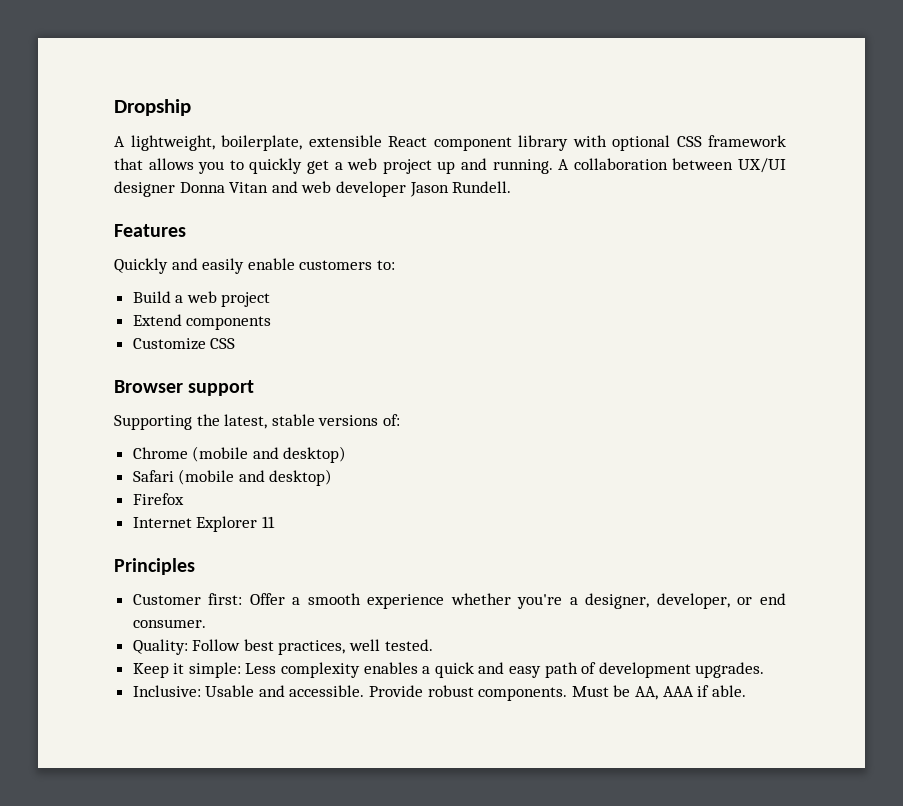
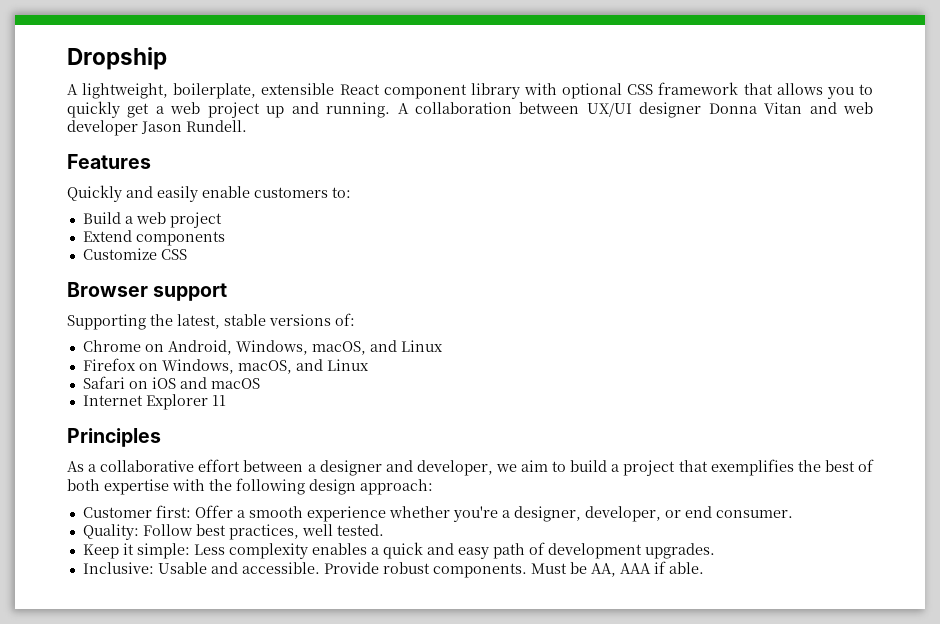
- Chrome (mobile and desktop)
- Safari (mobile and desktop)
- Firefox
+ Chrome on Android, Windows, macOS, and Linux
+ Firefox on Windows, macOS, and Linux
+ Safari on iOS and macOS
  Internet Explorer 11
  Principles
+ As a collaborative effort between a designer and developer, we aim to build a project that exemplifies the best of both expertise with the following design approach:

